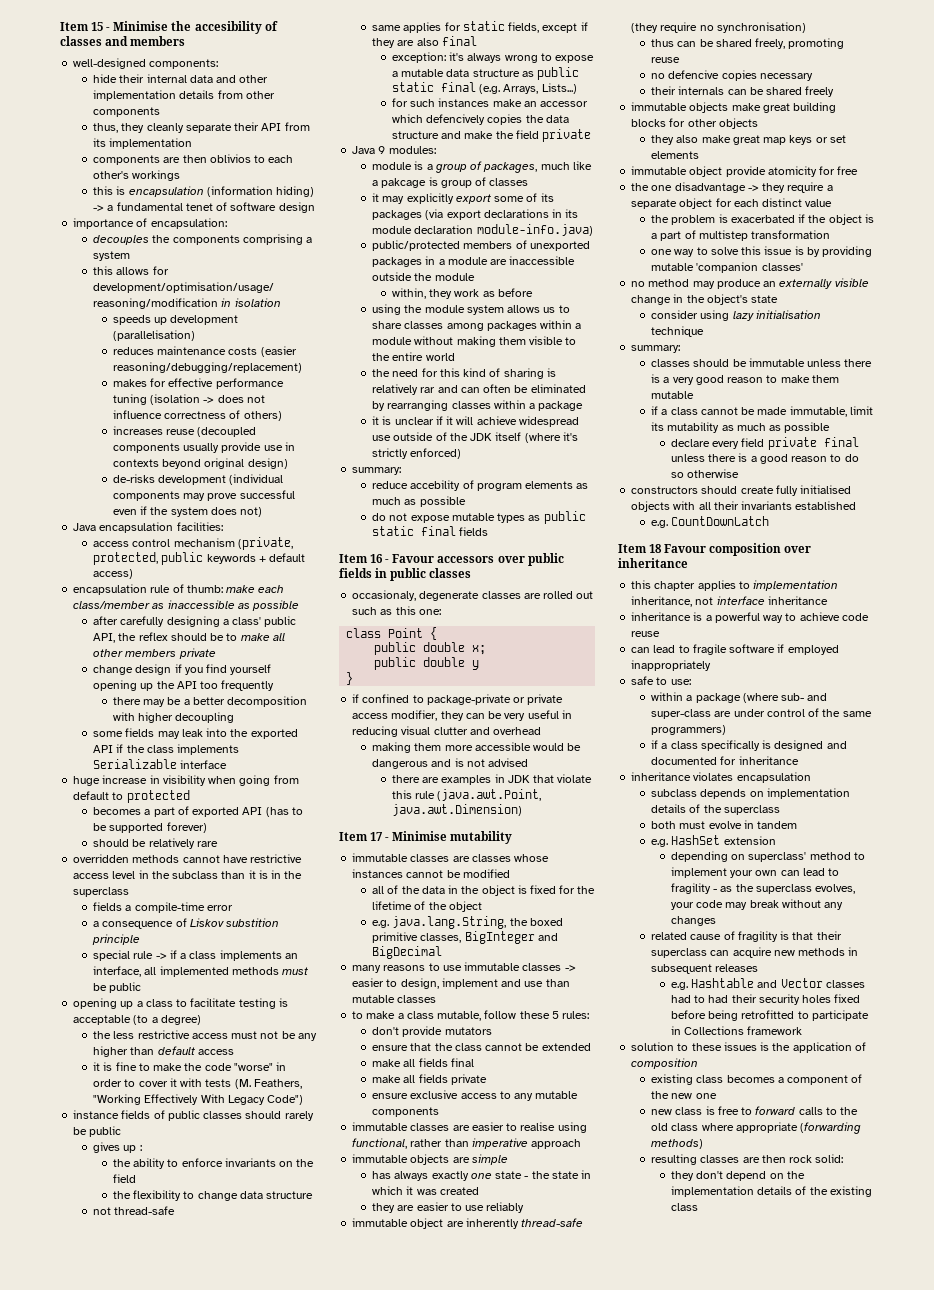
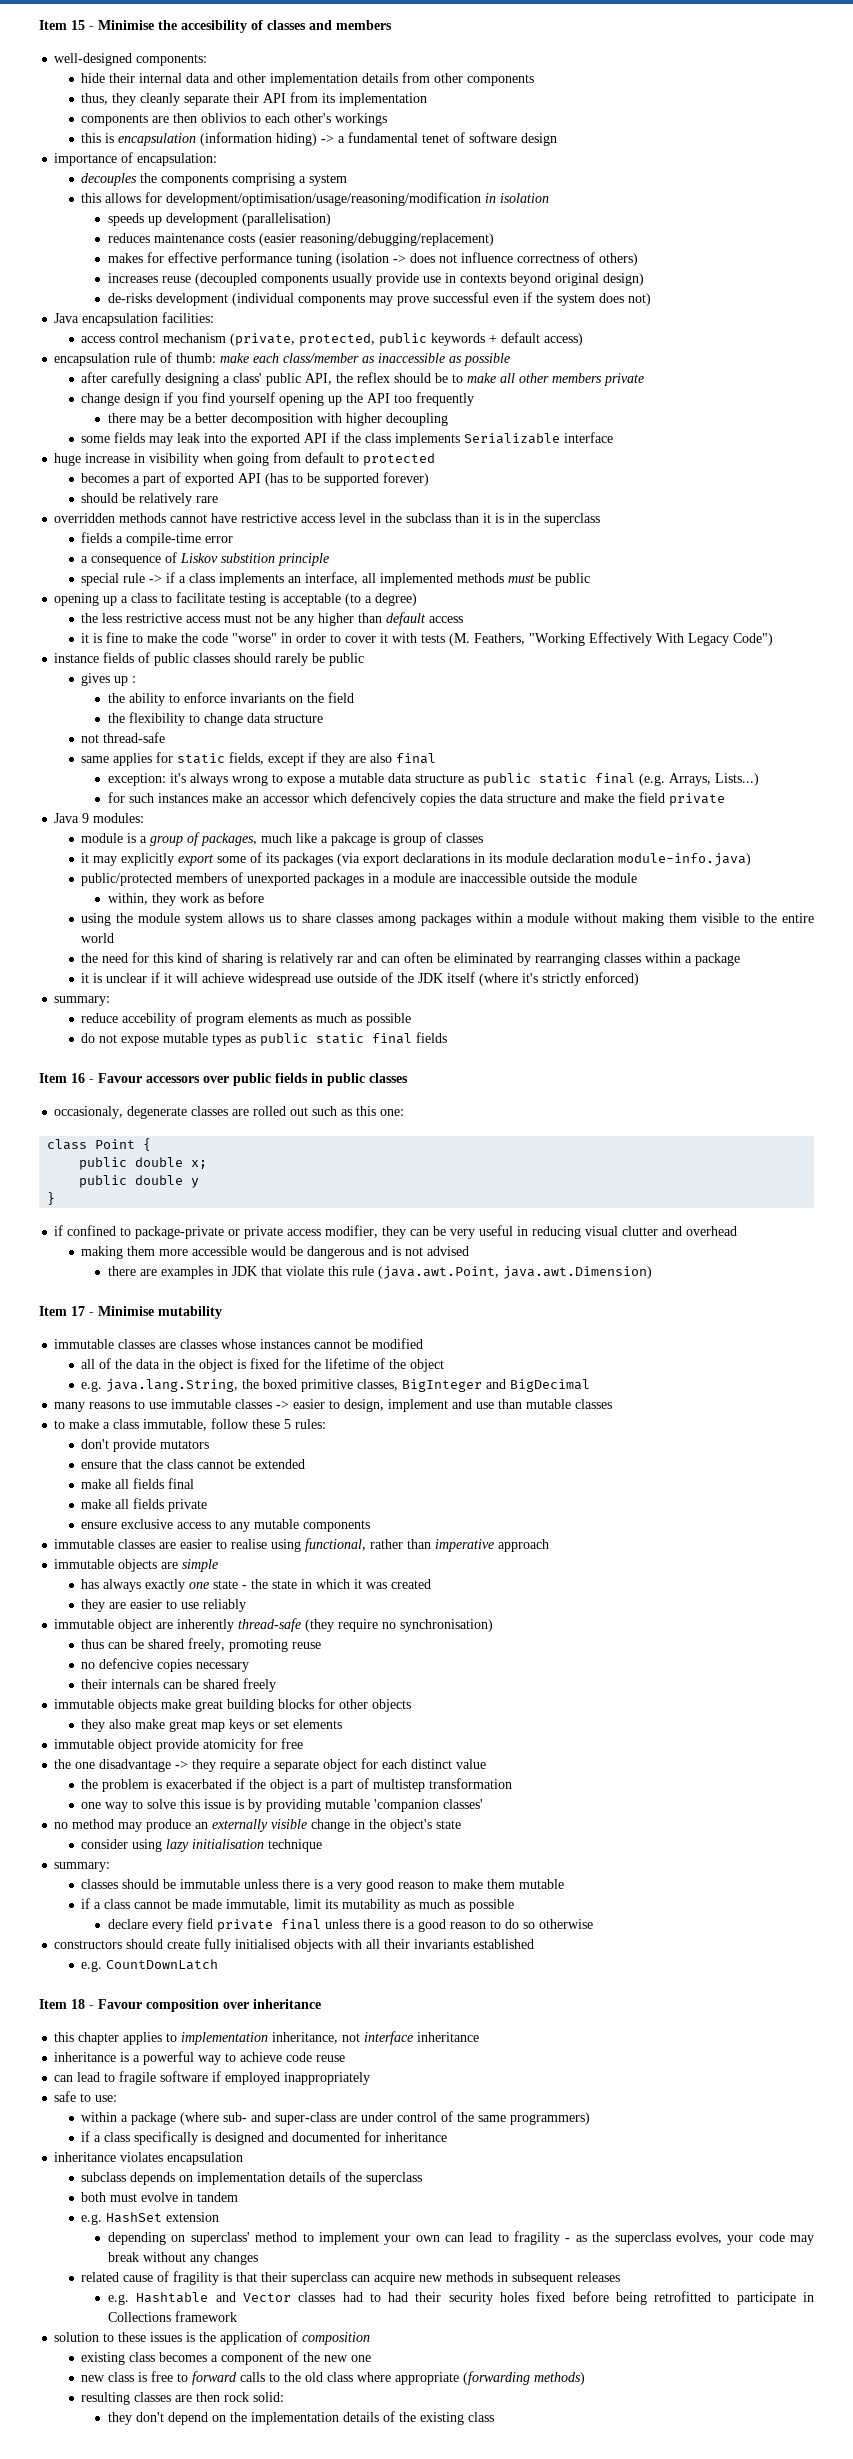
- to make a class mutable, follow these 5 rules:
+ to make a class immutable, follow these 5 rules:
- Item 18 Favour composition over inheritance
+ Item 18 - Favour composition over inheritance

